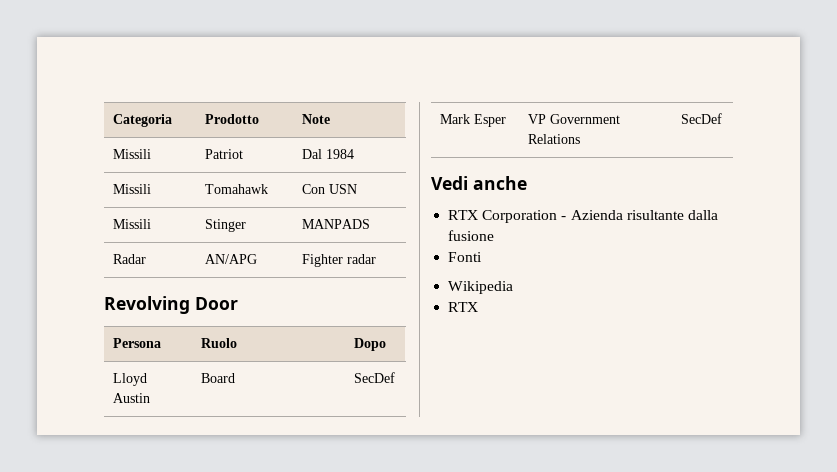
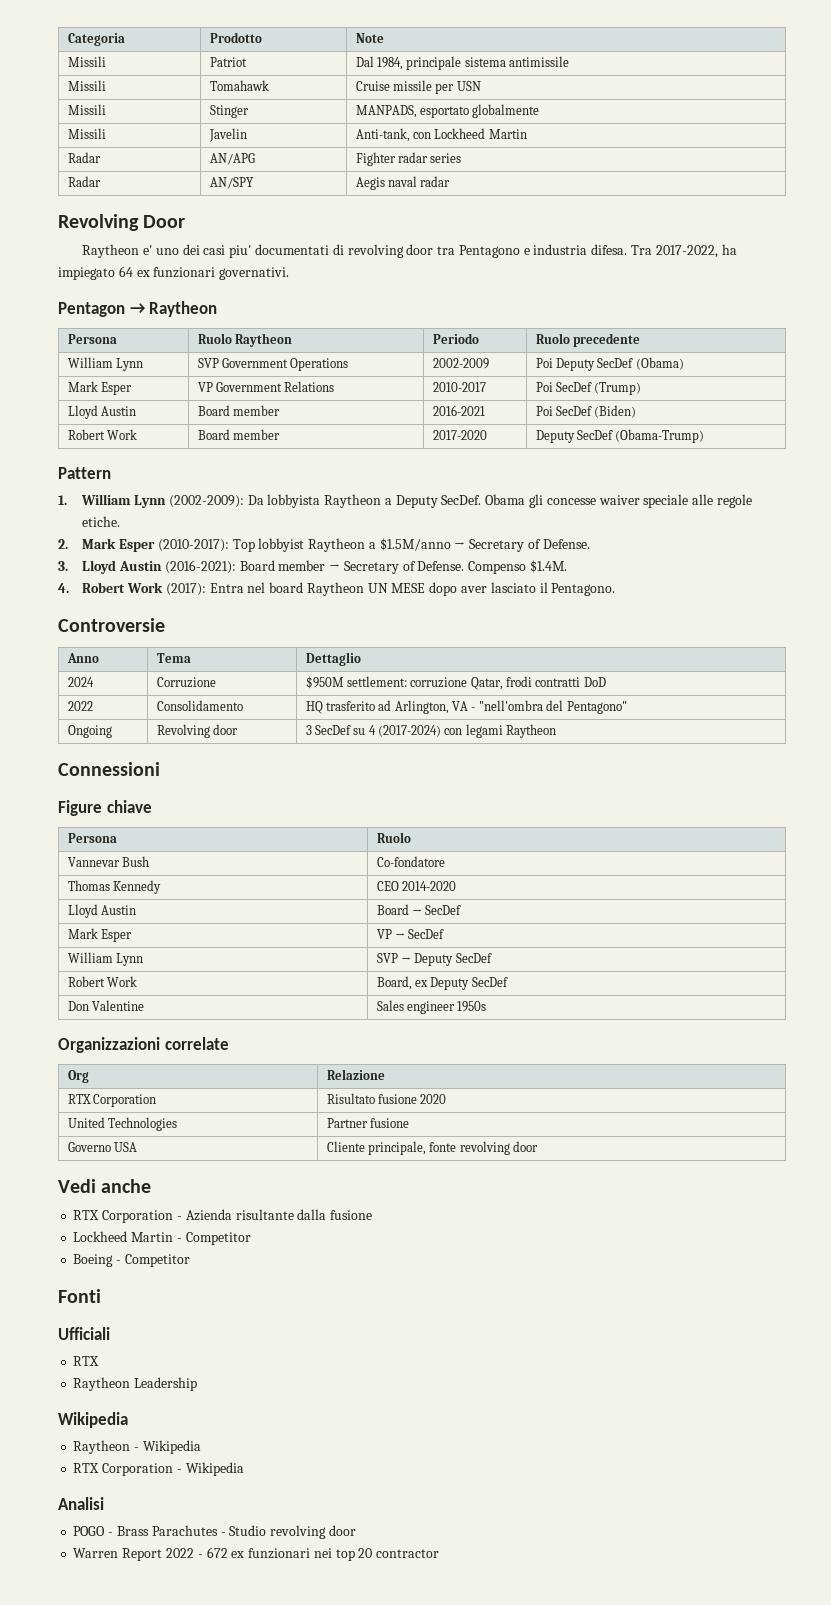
- Missili | Patriot | Dal 1984
+ Missili | Patriot | Dal 1984, principale sistema antimissile
- Missili | Tomahawk | Con USN
+ Missili | Tomahawk | Cruise missile per USN
- Missili | Stinger | MANPADS
- Radar | AN/APG | Fighter radar
+ Missili | Stinger | MANPADS, esportato globalmente
+ Missili | Javelin | Anti-tank, con Lockheed Martin
+ Radar | AN/APG | Fighter radar series
+ Radar | AN/SPY | Aegis naval radar
  Revolving Door
- Persona | Ruolo | Dopo
- Lloyd Austin | Board | SecDef
+ Raytheon e' uno dei casi piu' documentati di revolving door tra Pentagono e industria difesa. Tra 2017-2022, ha impiegato 64 ex funzionari governativi.
+ Pentagon → Raytheon
+ Persona | Ruolo Raytheon | Periodo | Ruolo precedente
+ William Lynn | SVP Government Operations | 2002-2009 | Poi Deputy SecDef (Obama)
- Mark Esper | VP Government Relations | SecDef
+ Mark Esper | VP Government Relations | 2010-2017 | Poi SecDef (Trump)
+ Lloyd Austin | Board member | 2016-2021 | Poi SecDef (Biden)
+ Robert Work | Board member | 2017-2020 | Deputy SecDef (Obama-Trump)
+ Pattern
+ 1. William Lynn (2002-2009): Da lobbyista Raytheon a Deputy SecDef. Obama gli concesse waiver speciale alle regole etiche.
+ 2. Mark Esper (2010-2017): Top lobbyist Raytheon a $1.5M/anno → Secretary of Defense.
+ 3. Lloyd Austin (2016-2021): Board member → Secretary of Defense. Compenso $1.4M.
+ 4. Robert Work (2017): Entra nel board Raytheon UN MESE dopo aver lasciato il Pentagono.
+ Controversie
+ Anno | Tema | Dettaglio
+ 2024 | Corruzione | $950M settlement: corruzione Qatar, frodi contratti DoD
+ 2022 | Consolidamento | HQ trasferito ad Arlington, VA - "nell'ombra del Pentagono"
+ Ongoing | Revolving door | 3 SecDef su 4 (2017-2024) con legami Raytheon
+ Connessioni
+ Figure chiave
+ Persona | Ruolo
+ Vannevar Bush | Co-fondatore
+ Thomas Kennedy | CEO 2014-2020
+ Lloyd Austin | Board → SecDef
+ Mark Esper | VP → SecDef
+ William Lynn | SVP → Deputy SecDef
+ Robert Work | Board, ex Deputy SecDef
+ Don Valentine | Sales engineer 1950s
+ Organizzazioni correlate
+ Org | Relazione
+ RTX Corporation | Risultato fusione 2020
+ United Technologies | Partner fusione
+ Governo USA | Cliente principale, fonte revolving door
+ Lockheed Martin - Competitor
+ Boeing - Competitor
  Fonti
+ Ufficiali
+ RTX
+ Raytheon Leadership
  Wikipedia
- RTX
+ Raytheon - Wikipedia
+ RTX Corporation - Wikipedia
+ Analisi
+ POGO - Brass Parachutes - Studio revolving door
+ Warren Report 2022 - 672 ex funzionari nei top 20 contractor

